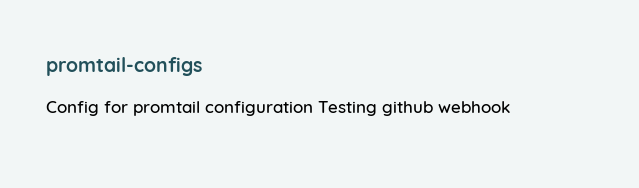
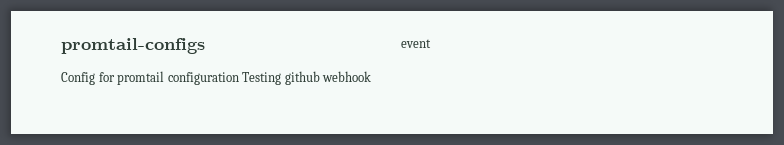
- Config for promtail configuration Testing github webhook
+ Config for promtail configuration Testing github webhook event

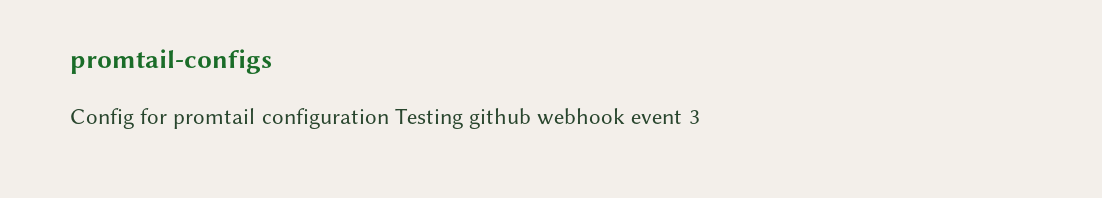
- Config for promtail configuration Testing github webhook event
+ Config for promtail configuration Testing github webhook event 3

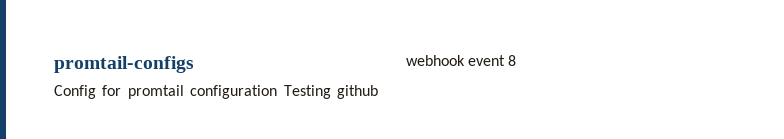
- Config for promtail configuration Testing github webhook event 3
+ Config for promtail configuration Testing github webhook event 8

